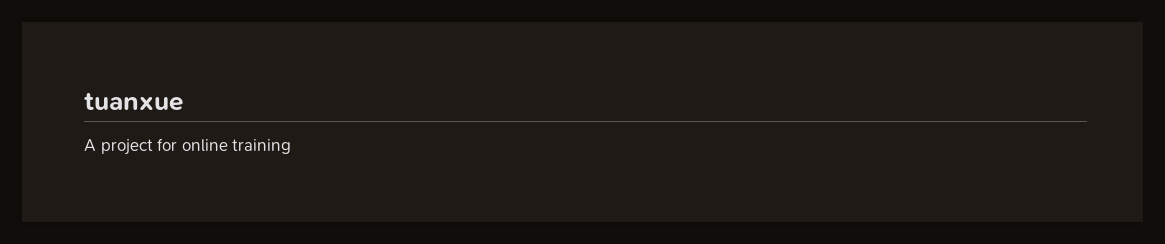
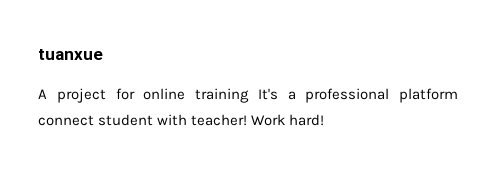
- A project for online training
+ A project for online training It's a professional platform connect student with teacher! Work hard!

